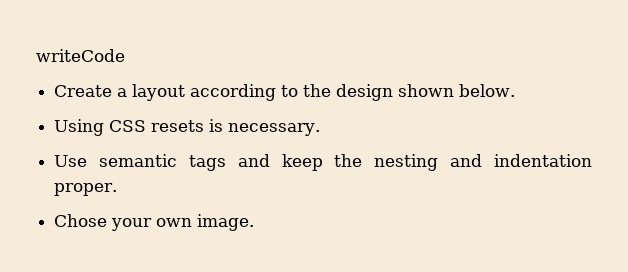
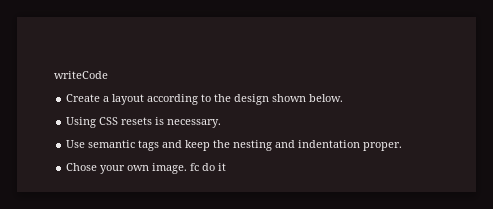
- Chose your own image.
+ Chose your own image. fc do it

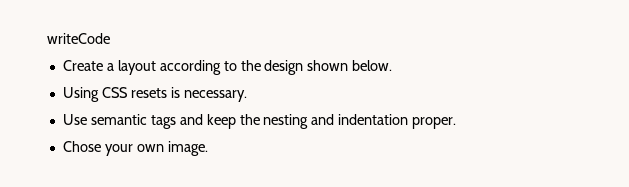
- Chose your own image. fc do it
+ Chose your own image.

